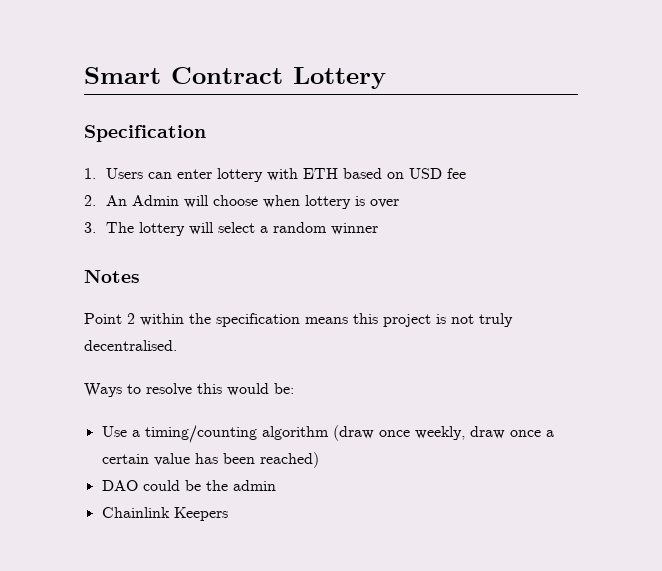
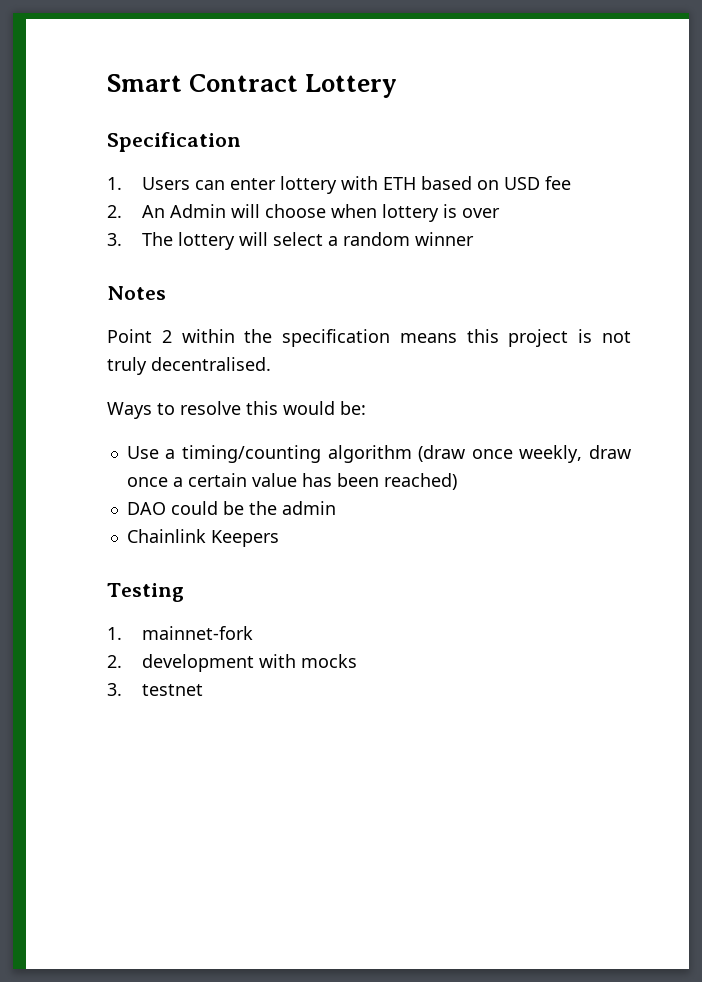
+ Testing
+ 1. mainnet-fork
+ 2. development with mocks
+ 3. testnet

